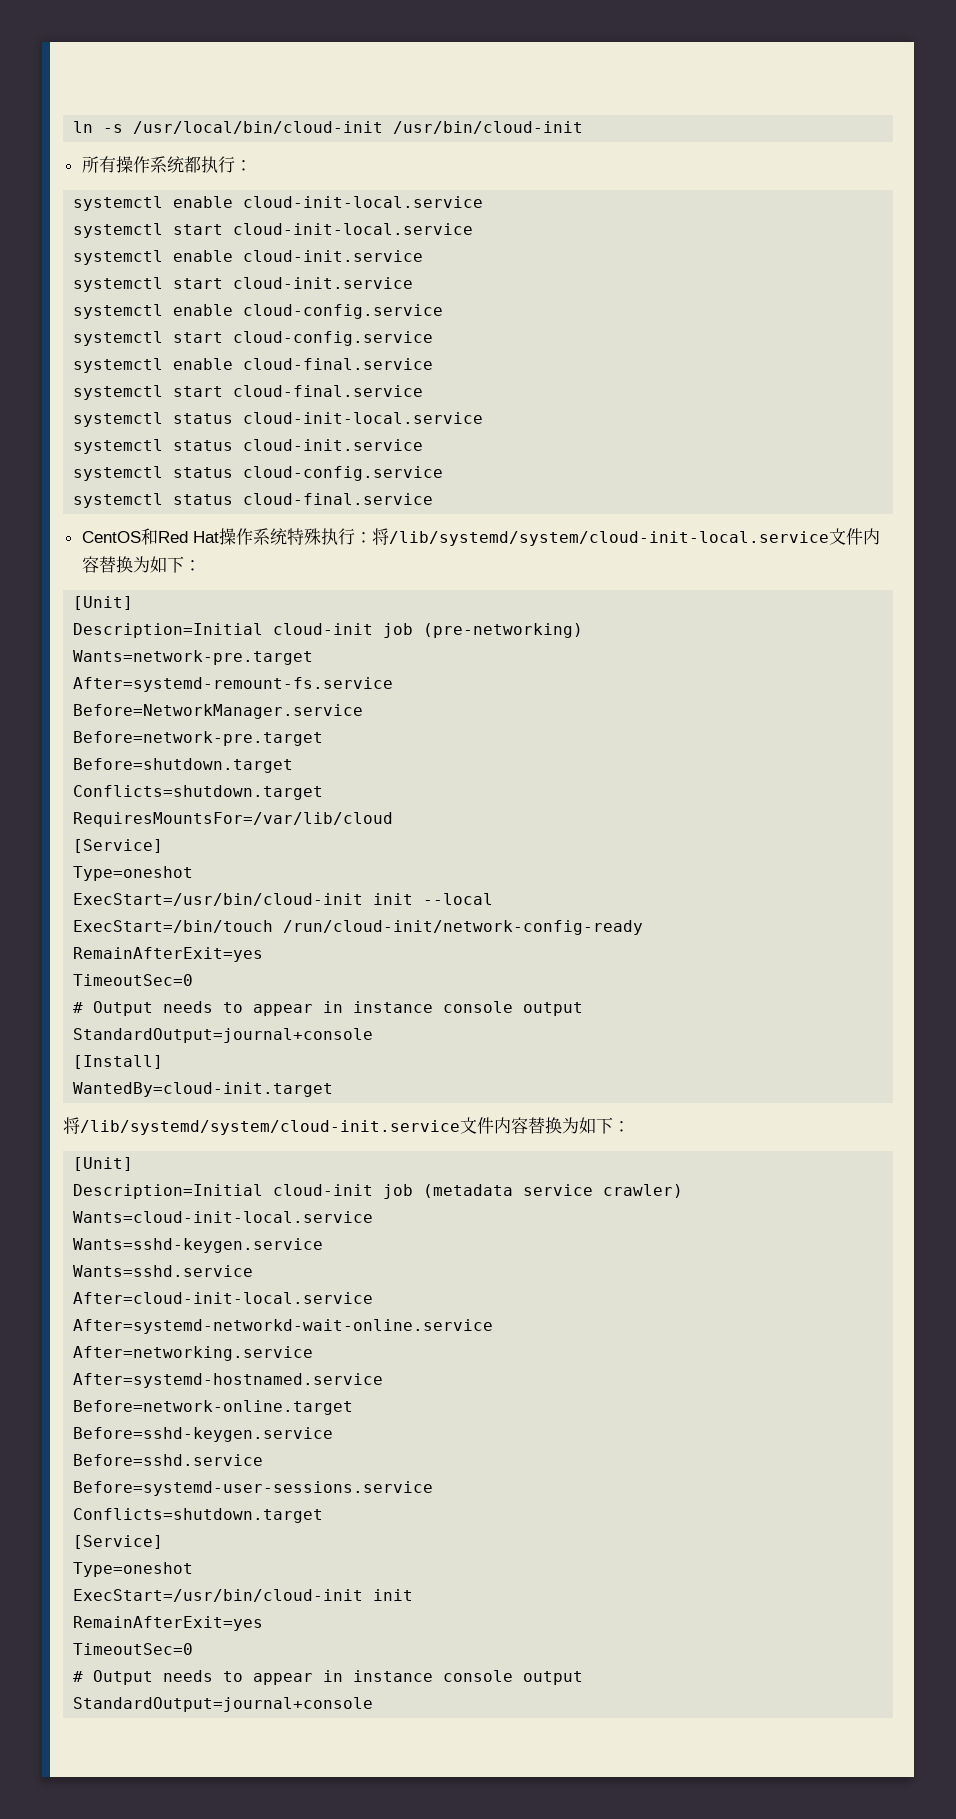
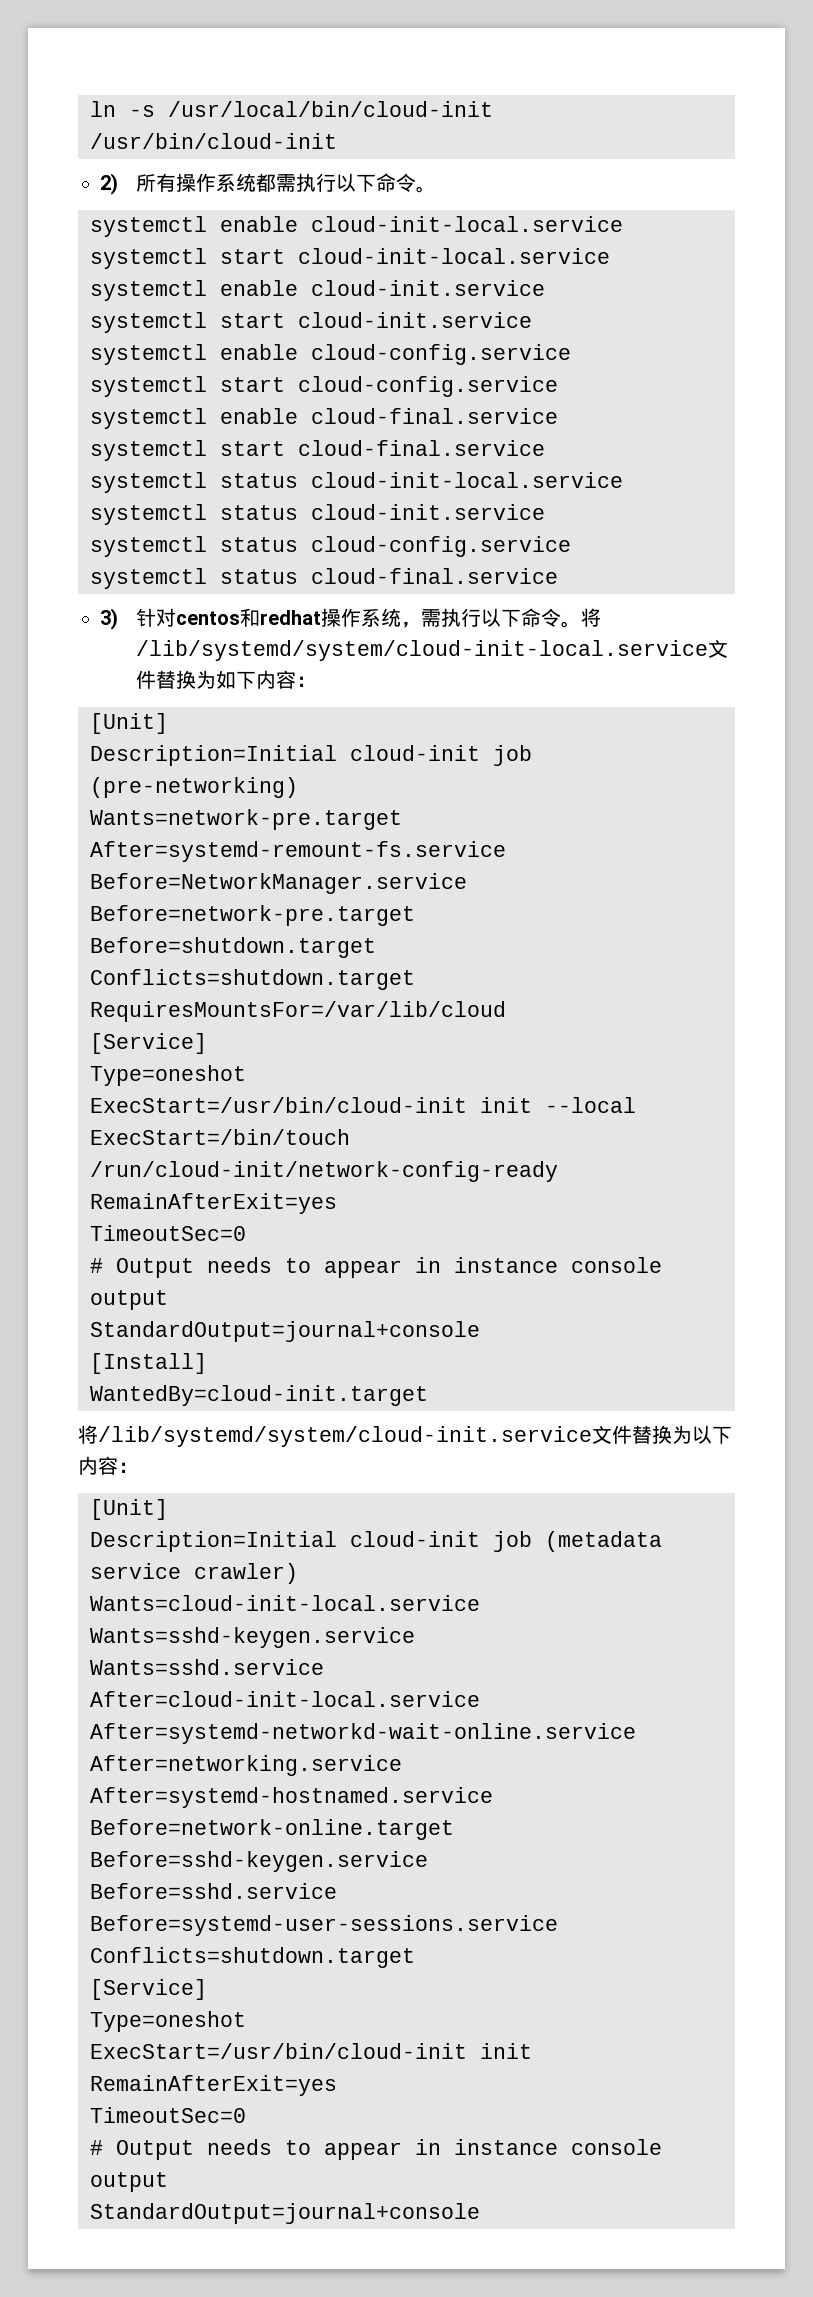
- 所有操作系统都执行：
+ 2)所有操作系统都需执行以下命令。
- CentOS和Red Hat操作系统特殊执行：将/lib/systemd/system/cloud-init-local.service文件内容替换为如下：
+ 3)针对centos和redhat操作系统，需执行以下命令。将/lib/systemd/system/cloud-init-local.service文件替换为如下内容：
- 将/lib/systemd/system/cloud-init.service文件内容替换为如下：
+ 将/lib/systemd/system/cloud-init.service文件替换为以下内容：

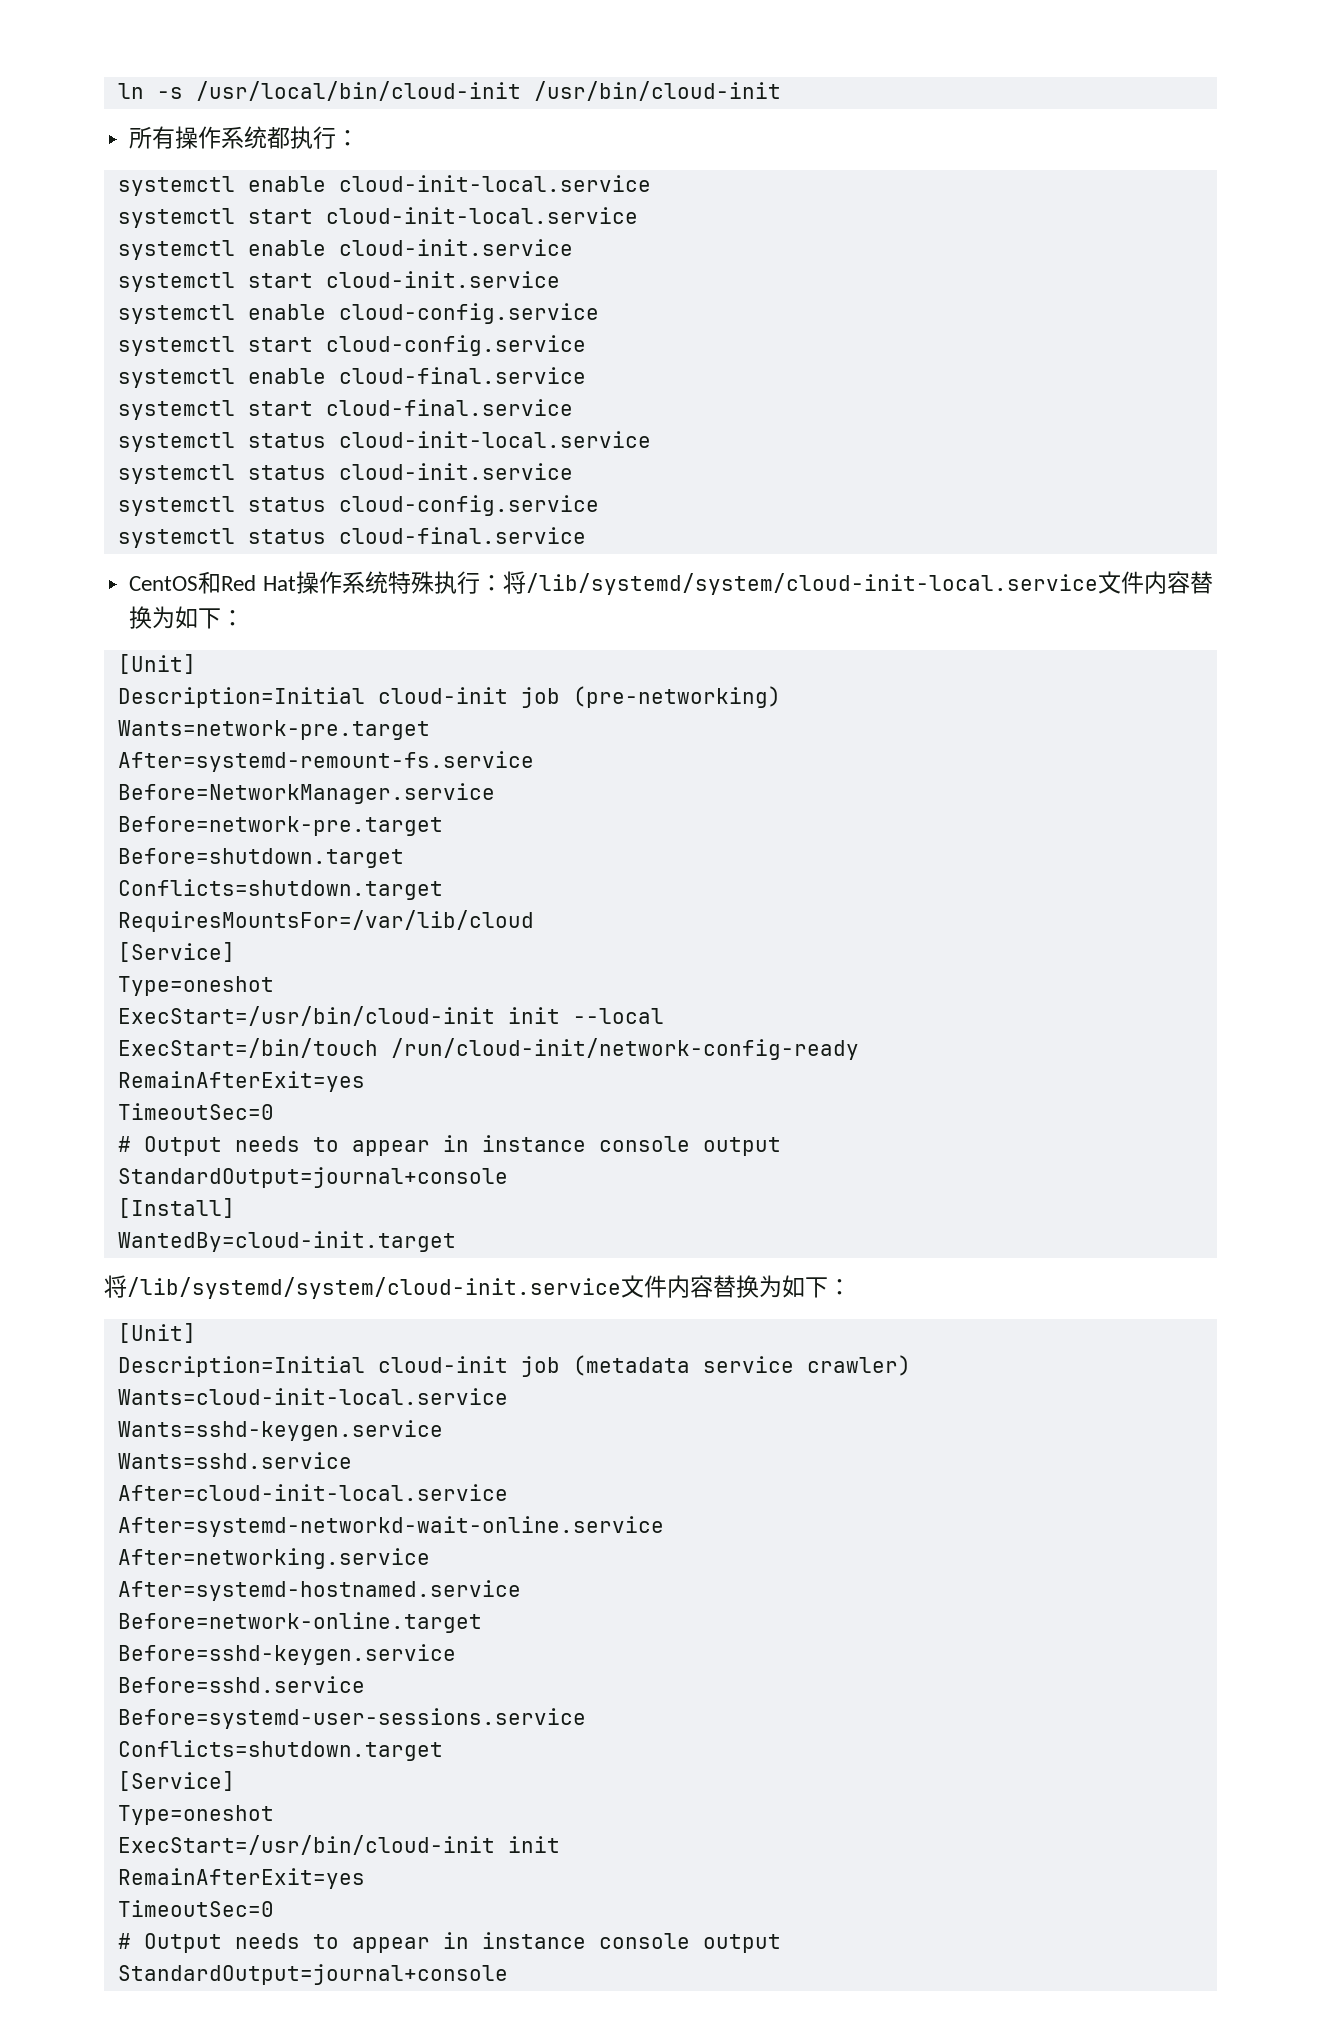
- 2)所有操作系统都需执行以下命令。
+ 所有操作系统都执行：
- 3)针对centos和redhat操作系统，需执行以下命令。将/lib/systemd/system/cloud-init-local.service文件替换为如下内容：
+ CentOS和Red Hat操作系统特殊执行：将/lib/systemd/system/cloud-init-local.service文件内容替换为如下：
- 将/lib/systemd/system/cloud-init.service文件替换为以下内容：
+ 将/lib/systemd/system/cloud-init.service文件内容替换为如下：

